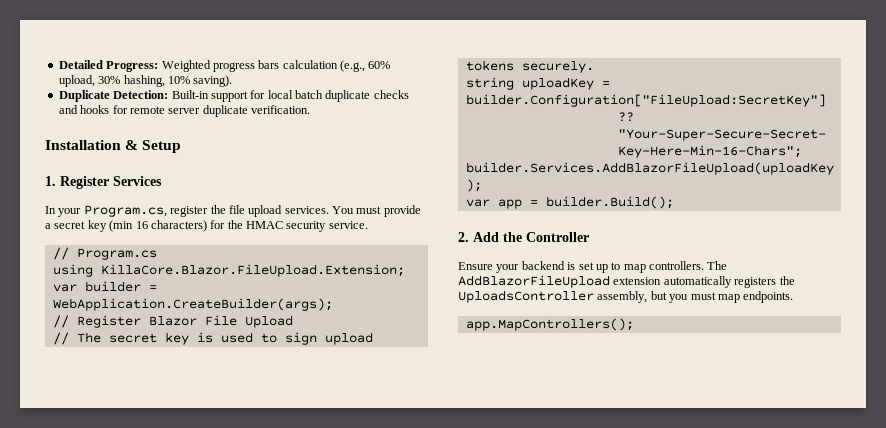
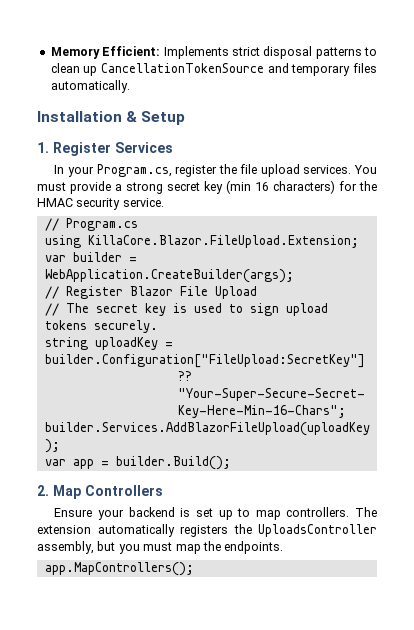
- Detailed Progress: Weighted progress bars calculation (e.g., 60% upload, 30% hashing, 10% saving).
- Duplicate Detection: Built-in support for local batch duplicate checks and hooks for remote server duplicate verification.
+ Memory Efficient: Implements strict disposal patterns to clean up CancellationTokenSource and temporary files automatically.
- You must provide a secret key (min 16 characters) for the HMAC security service.
+ You must provide a strong secret key (min 16 characters) for the HMAC security service.
- 2. Add the Controller
+ 2. Map Controllers
- The AddBlazorFileUpload extension automatically registers the UploadsController assembly, but you must map endpoints.
+ The extension automatically registers the UploadsController assembly, but you must map the endpoints.

